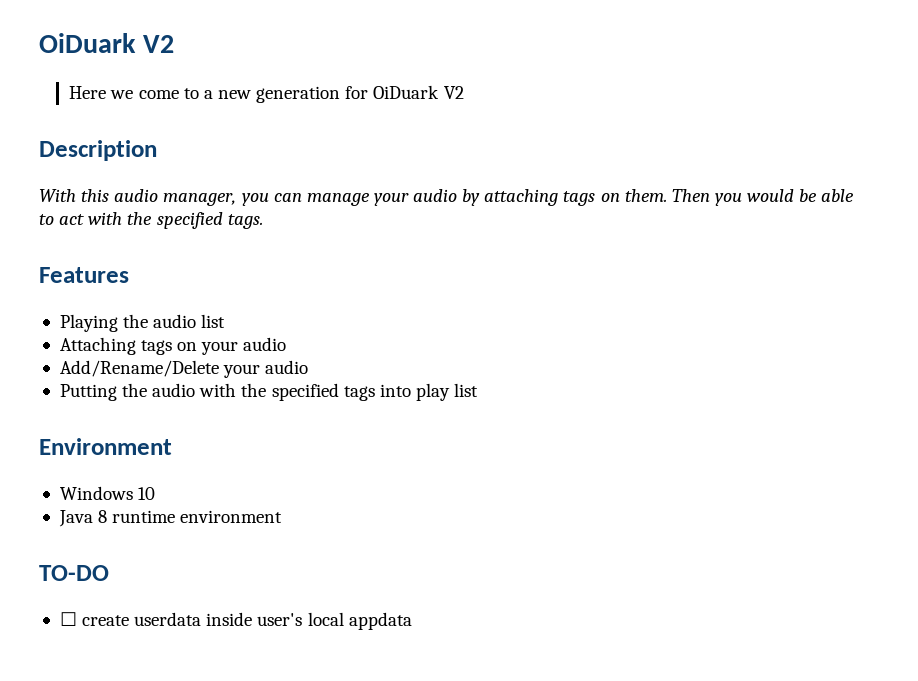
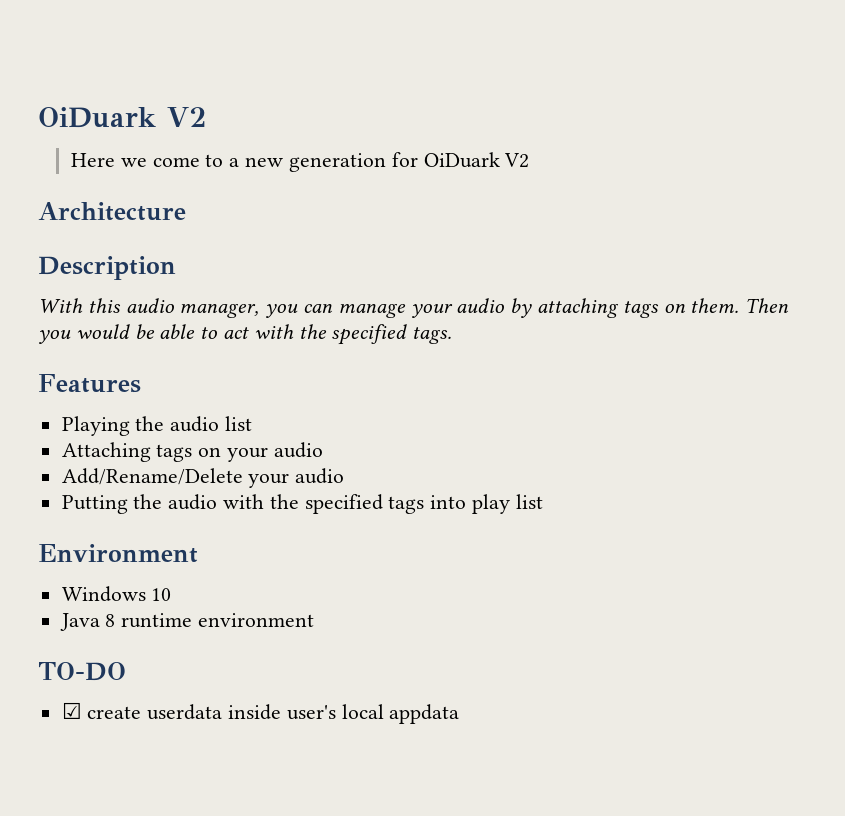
+ Architecture
- ☐ create userdata inside user's local appdata
+ ☑ create userdata inside user's local appdata

